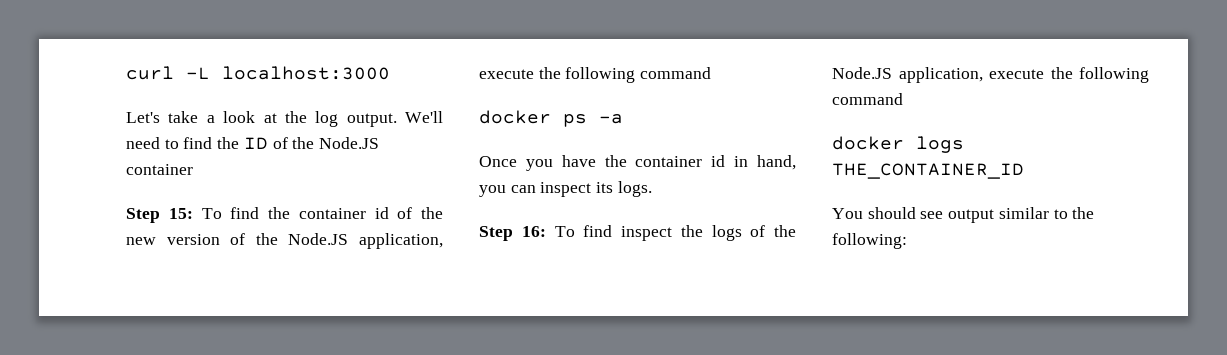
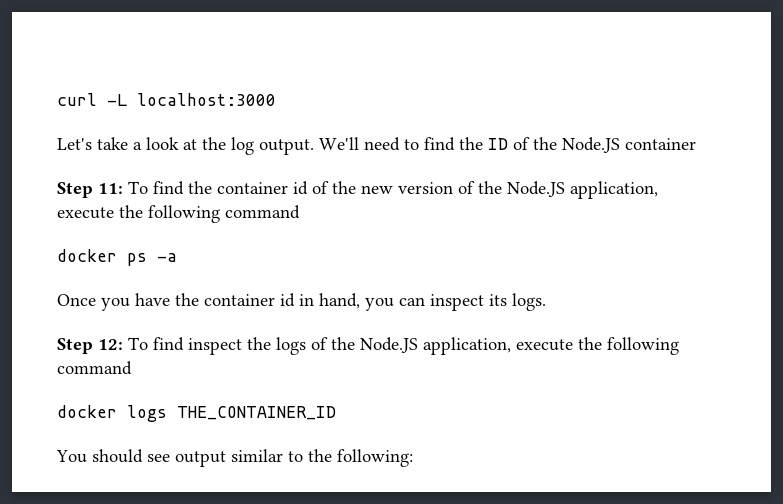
- Step 15: To find the container id of the new version of the Node.JS application, execute the following command
+ Step 11: To find the container id of the new version of the Node.JS application, execute the following command
- Step 16: To find inspect the logs of the Node.JS application, execute the following command
+ Step 12: To find inspect the logs of the Node.JS application, execute the following command

